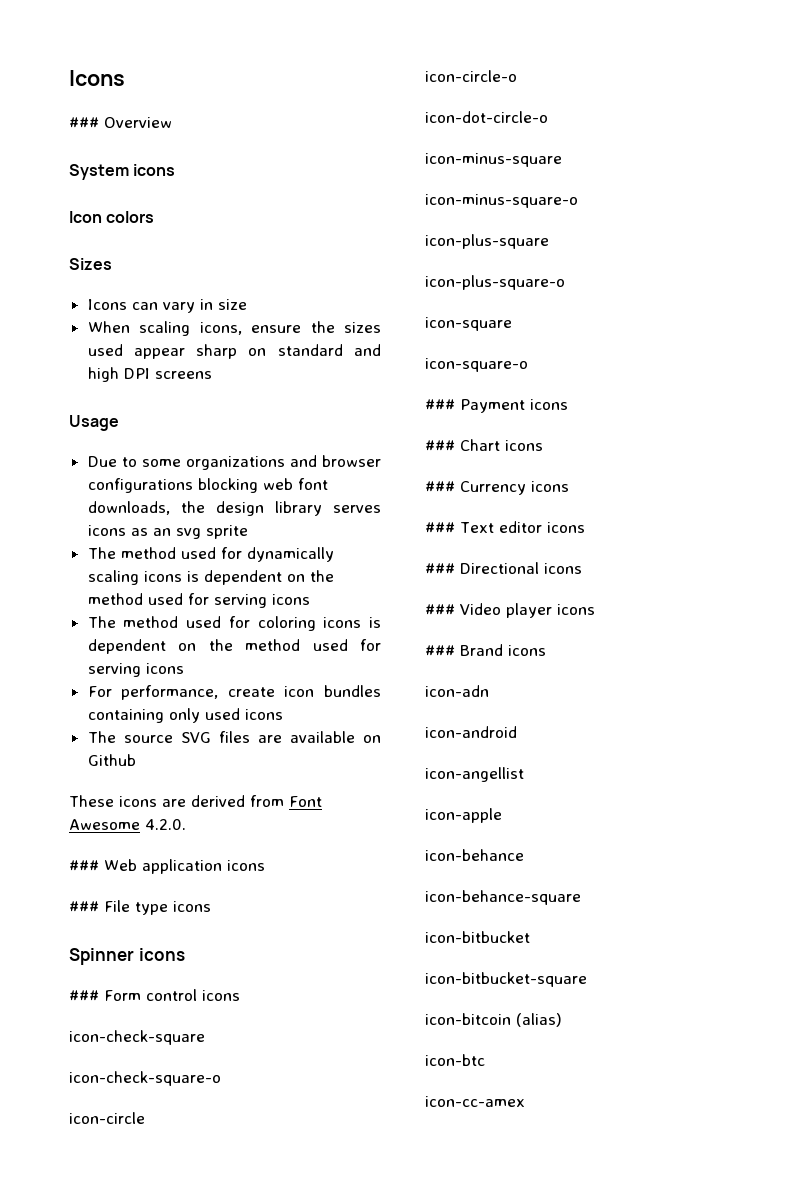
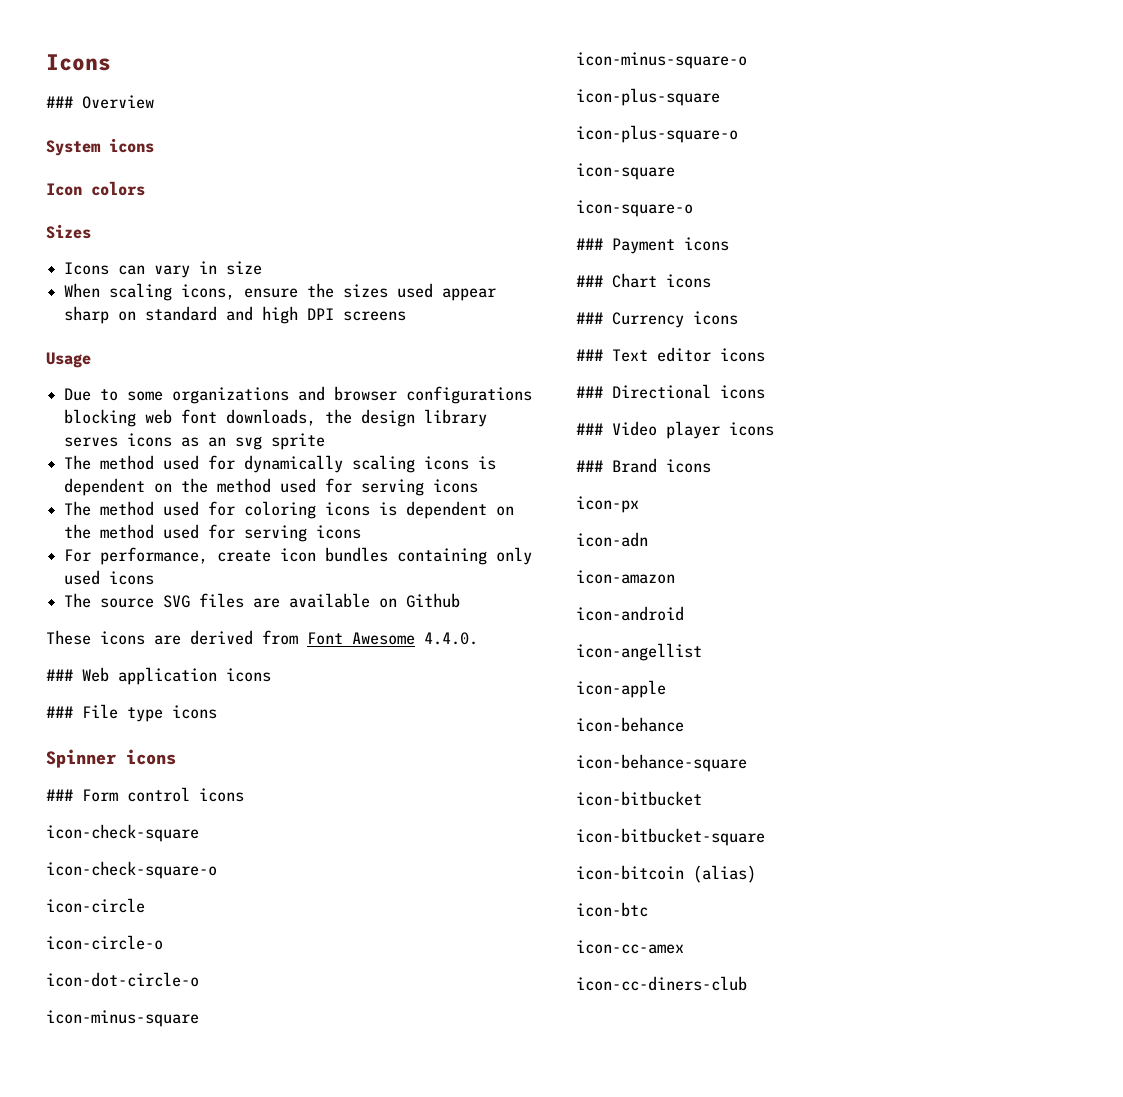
- These icons are derived from Font Awesome 4.2.0.
+ These icons are derived from Font Awesome 4.4.0.
+ icon-px
+ icon-amazon
+ icon-cc-diners-club

